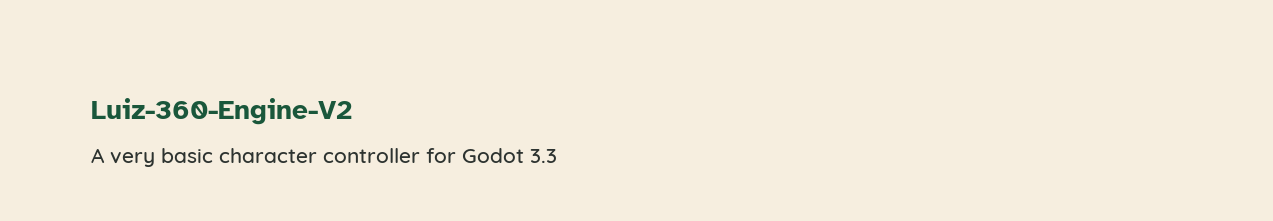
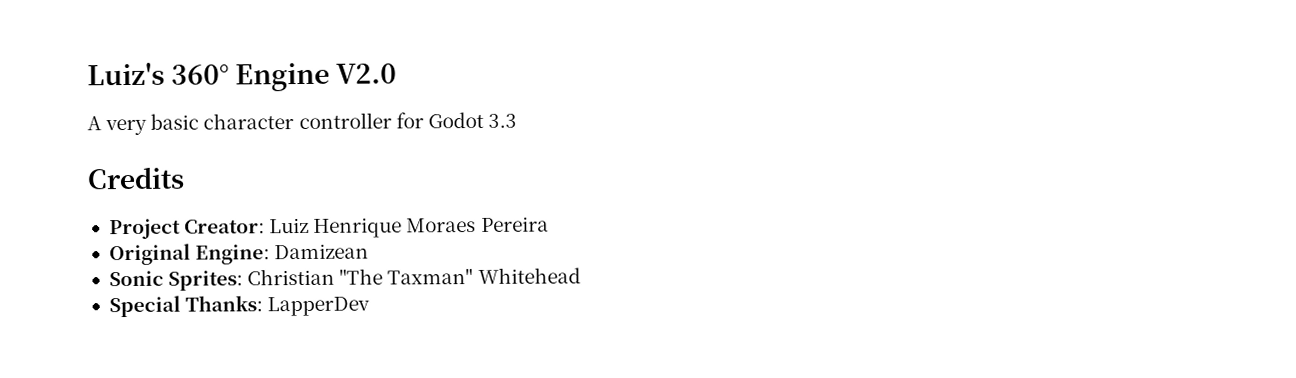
- Luiz-360-Engine-V2
+ Luiz's 360° Engine V2.0
+ Credits
+ Project Creator: Luiz Henrique Moraes Pereira
+ Original Engine: Damizean
+ Sonic Sprites: Christian "The Taxman" Whitehead
+ Special Thanks: LapperDev

